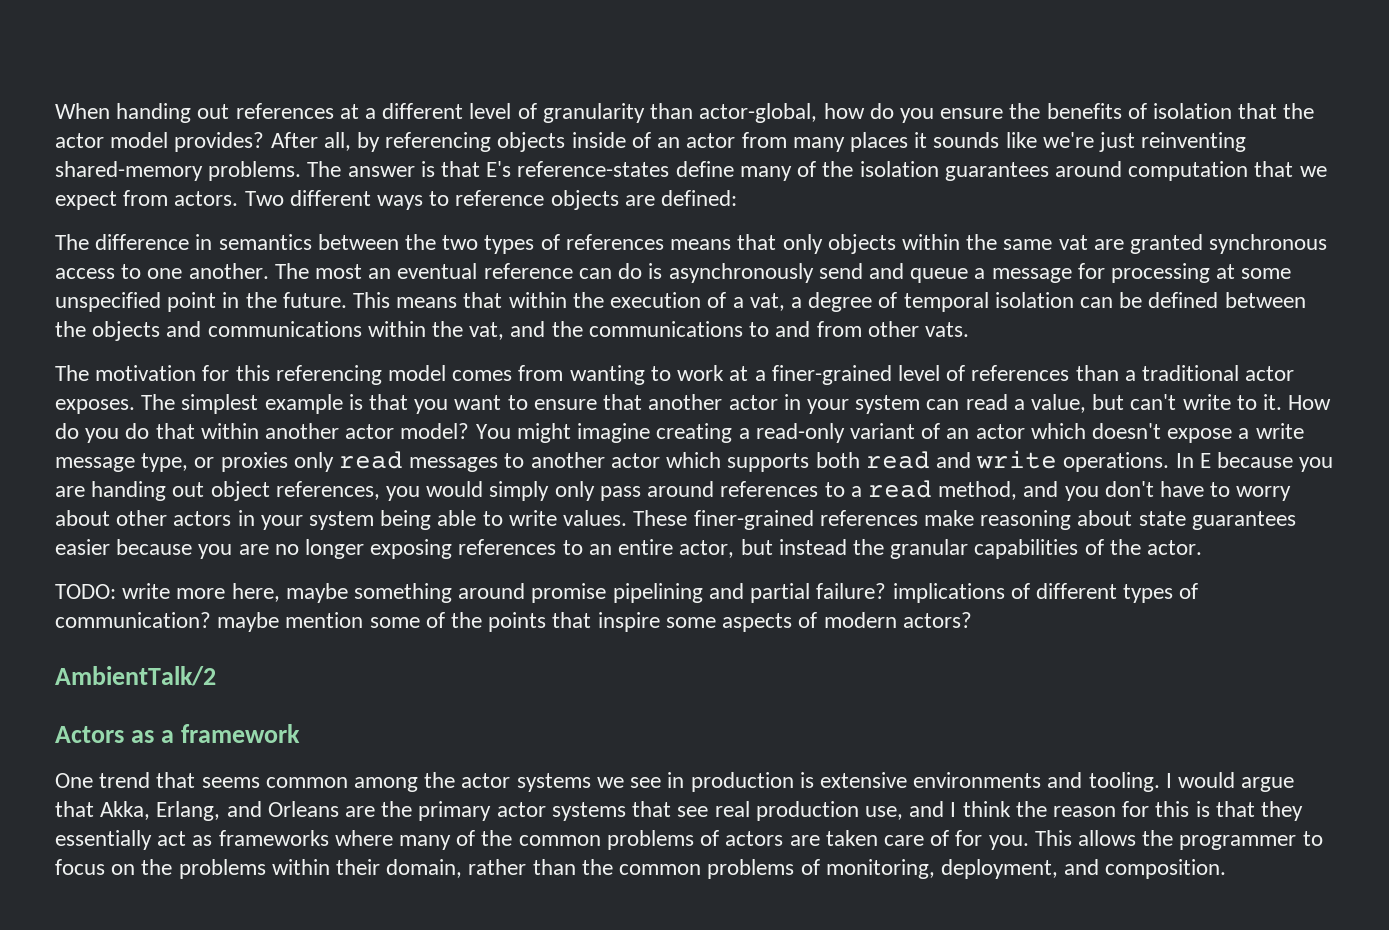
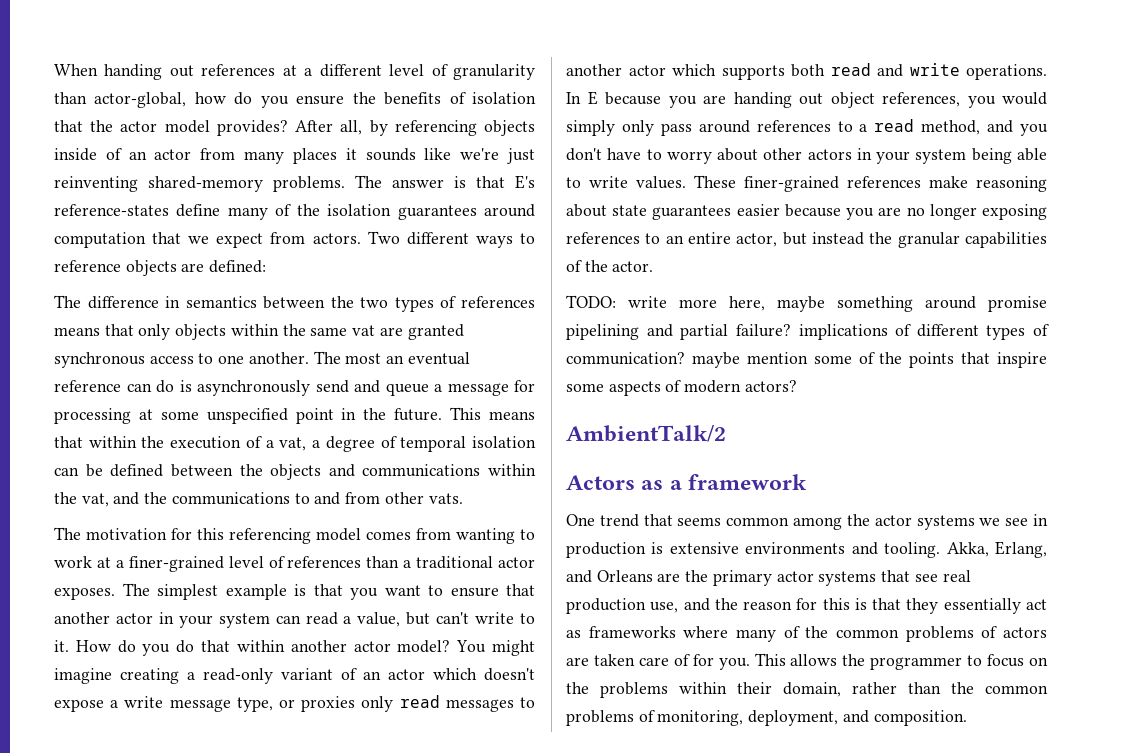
- I would argue that Akka, Erlang, and Orleans are the primary actor systems that see real production use, and I think the reason for this is that they essentially act as frameworks where many of the common problems of actors are taken care of for you.
+ Akka, Erlang, and Orleans are the primary actor systems that see real production use, and the reason for this is that they essentially act as frameworks where many of the common problems of actors are taken care of for you.

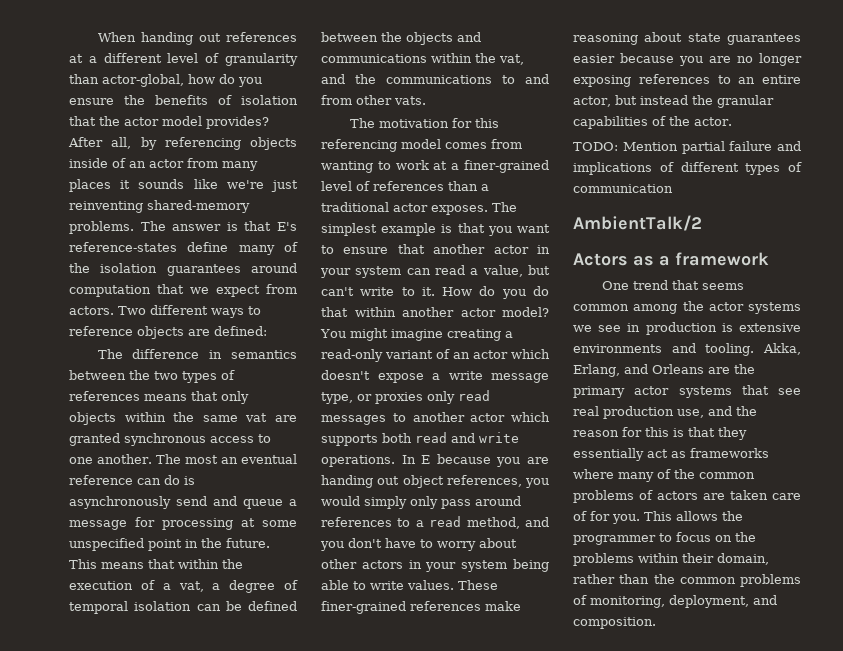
- TODO: write more here, maybe something around promise pipelining and partial failure? implications of different types of communication? maybe mention some of the points that inspire some aspects of modern actors?
+ TODO: Mention partial failure and implications of different types of communication

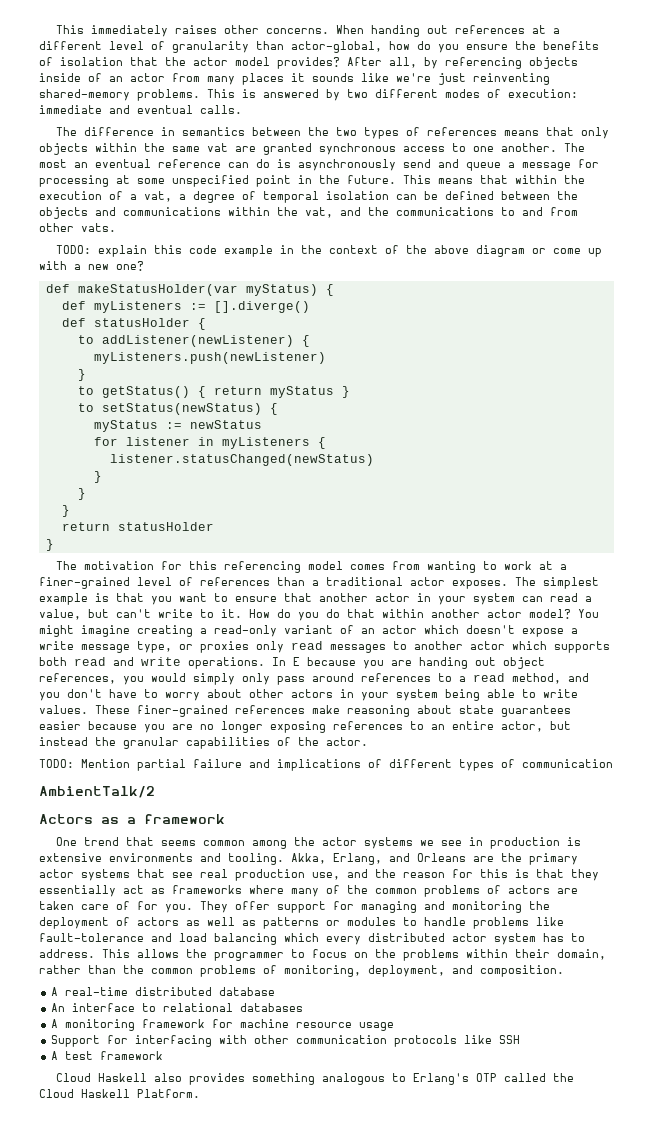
+ This immediately raises other concerns.
- The answer is that E's reference-states define many of the isolation guarantees around computation that we expect from actors. Two different ways to reference objects are defined:
+ This is answered by two different modes of execution: immediate and eventual calls.
+ TODO: explain this code example in the context of the above diagram or come up with a new one?
+ def makeStatusHolder(var myStatus) {
+ def myListeners := [].diverge()
+ def statusHolder {
+ to addListener(newListener) {
+ myListeners.push(newListener)
+ }
+ to getStatus() { return myStatus }
+ to setStatus(newStatus) {
+ myStatus := newStatus
+ for listener in myListeners {
+ listener.statusChanged(newStatus)
+ }
+ }
+ }
+ return statusHolder
+ }
+ They offer support for managing and monitoring the deployment of actors as well as patterns or modules to handle problems like fault-tolerance and load balancing which every distributed actor system has to address.
+ A real-time distributed database
+ An interface to relational databases
+ A monitoring framework for machine resource usage
+ Support for interfacing with other communication protocols like SSH
+ A test framework
+ Cloud Haskell also provides something analogous to Erlang's OTP called the Cloud Haskell Platform.

